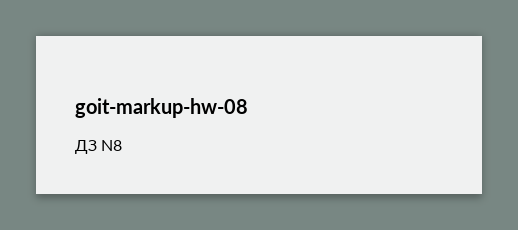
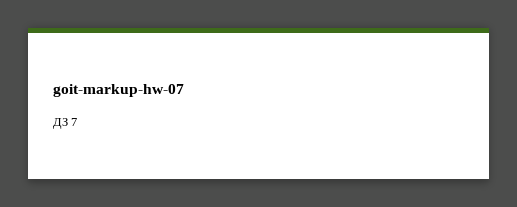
- goit-markup-hw-08
+ goit-markup-hw-07
- ДЗ N8
+ ДЗ 7

